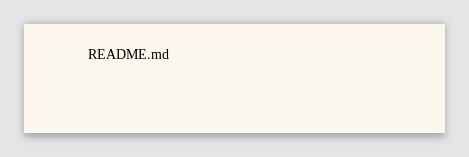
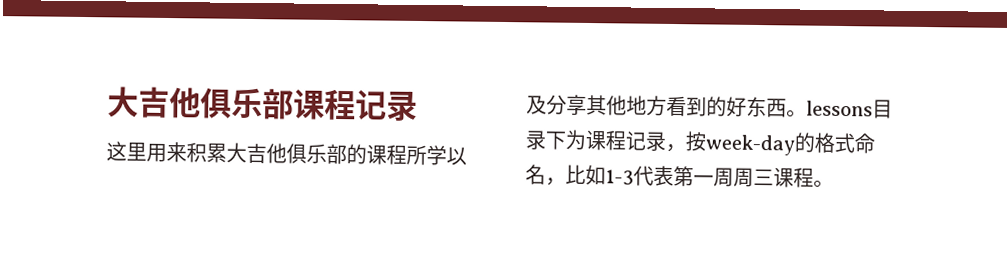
- README.md
+ 大吉他俱乐部课程记录
+ 这里用来积累大吉他俱乐部的课程所学以及分享其他地方看到的好东西。lessons目录下为课程记录，按week-day的格式命名，比如1-3代表第一周周三课程。

